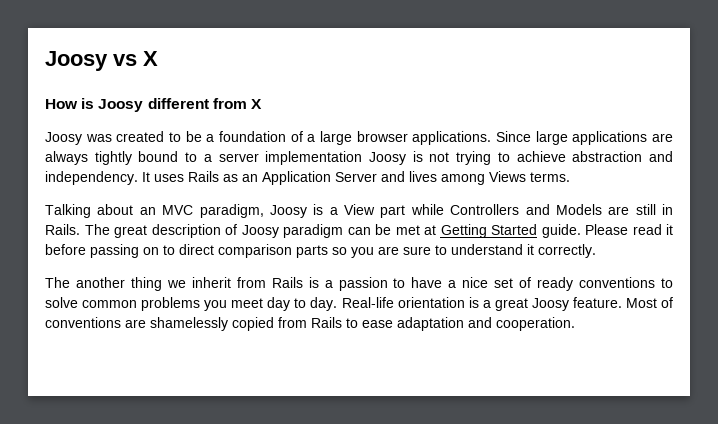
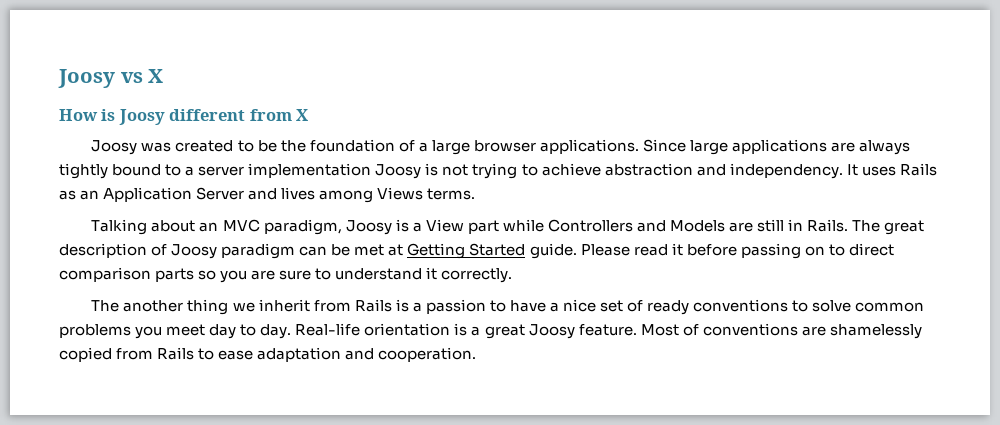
- Joosy was created to be a foundation of a large browser applications.
+ Joosy was created to be the foundation of a large browser applications.

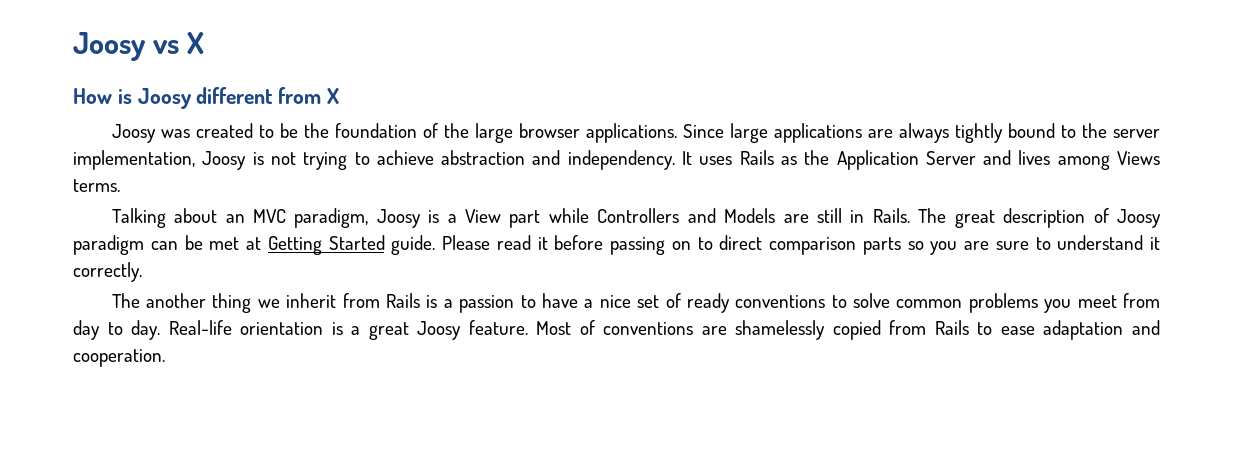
- Joosy was created to be the foundation of a large browser applications.
+ Joosy was created to be the foundation of the large browser applications.
- Since large applications are always tightly bound to a server implementation Joosy is not trying to achieve abstraction and independency.
+ Since large applications are always tightly bound to the server implementation, Joosy is not trying to achieve abstraction and independency.
- It uses Rails as an Application Server and lives among Views terms.
+ It uses Rails as the Application Server and lives among Views terms.
- The another thing we inherit from Rails is a passion to have a nice set of ready conventions to solve common problems you meet day to day.
+ The another thing we inherit from Rails is a passion to have a nice set of ready conventions to solve common problems you meet from day to day.

